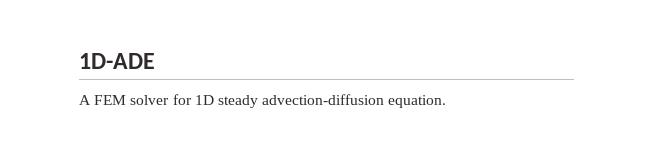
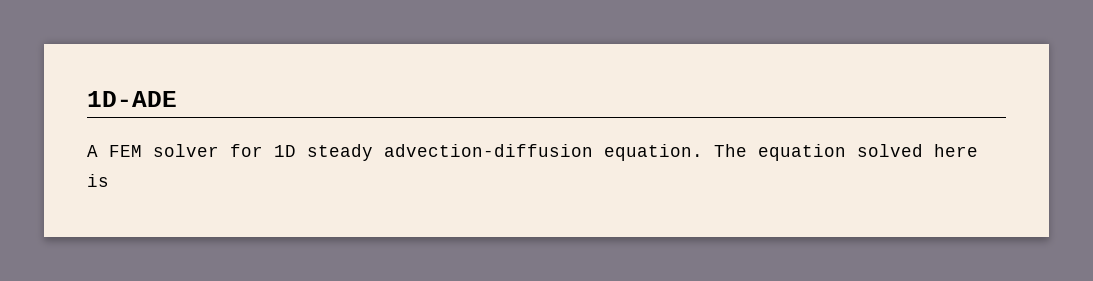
+ The equation solved here is

